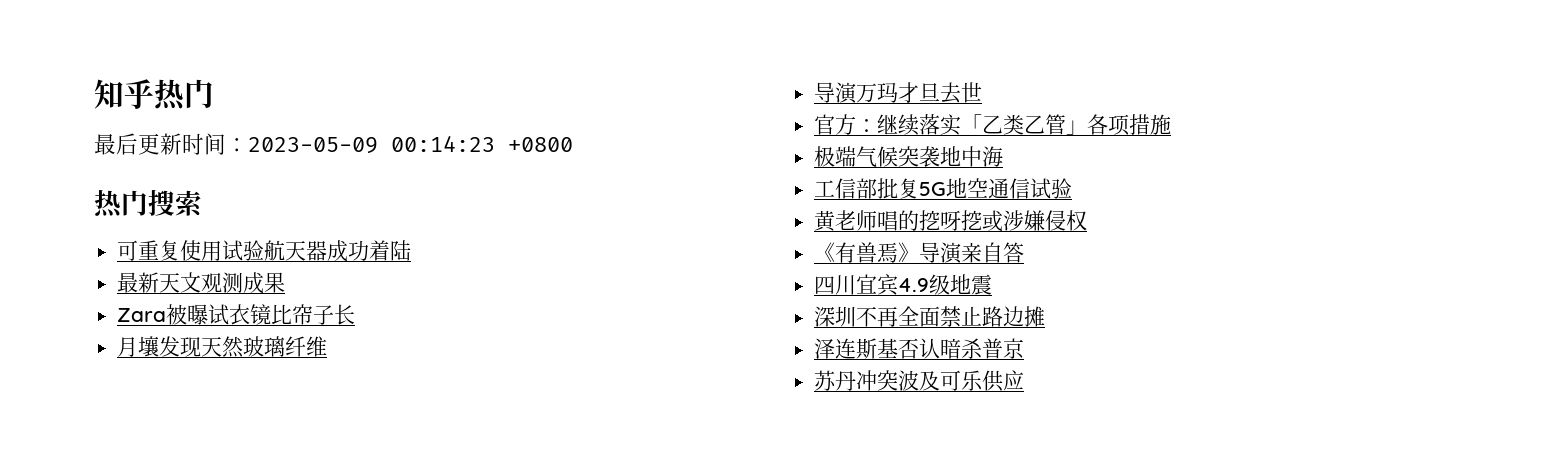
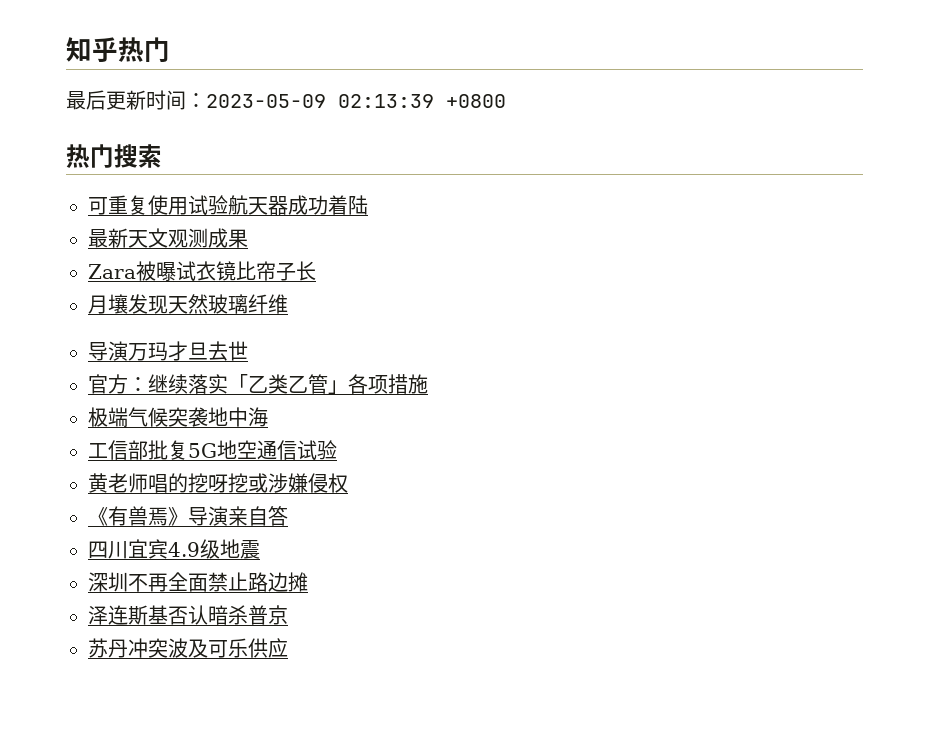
- 最后更新时间：2023-05-09 00:14:23 +0800
+ 最后更新时间：2023-05-09 02:13:39 +0800

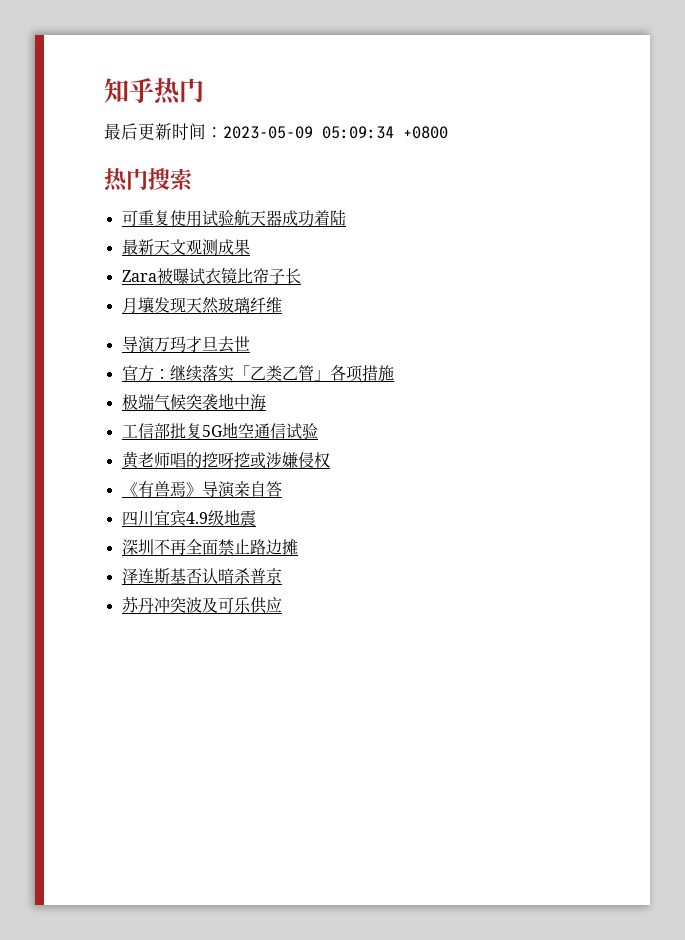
- 最后更新时间：2023-05-09 02:13:39 +0800
+ 最后更新时间：2023-05-09 05:09:34 +0800

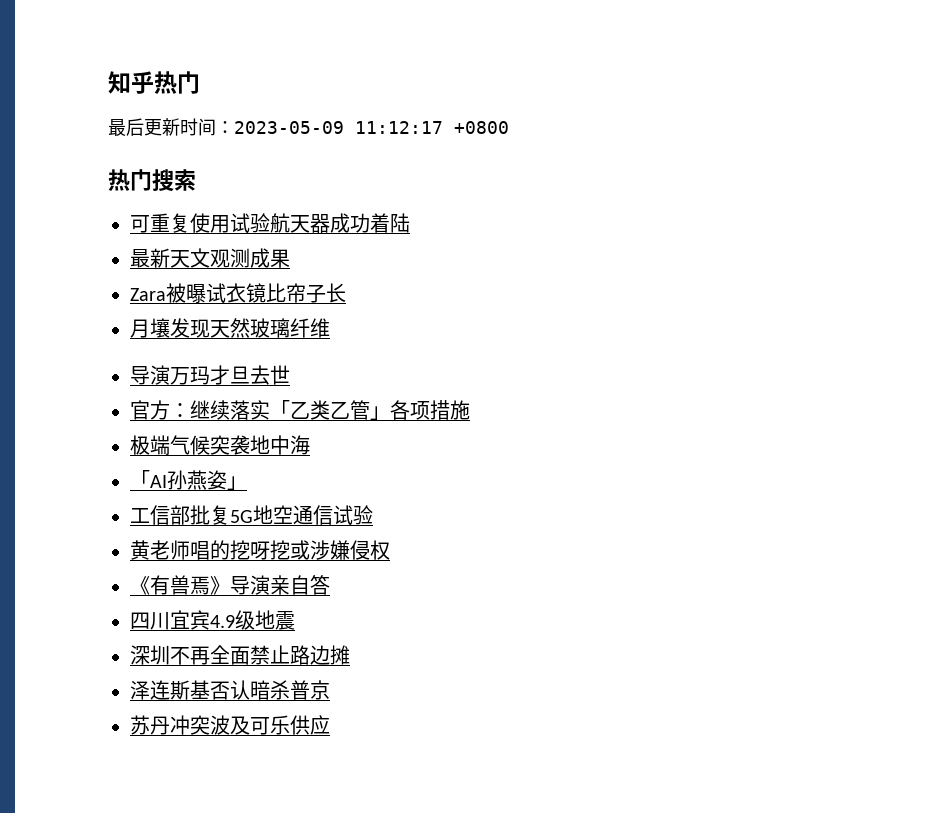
- 最后更新时间：2023-05-09 05:09:34 +0800
+ 最后更新时间：2023-05-09 11:12:17 +0800
+ 「AI孙燕姿」

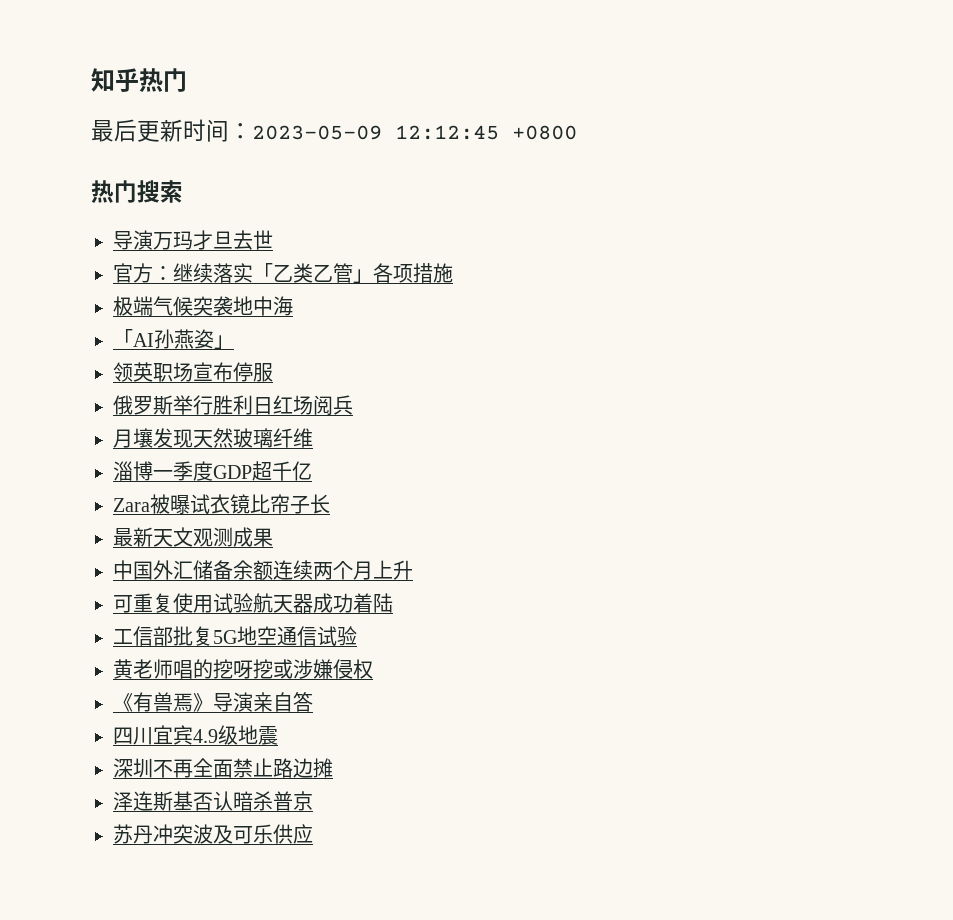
- 最后更新时间：2023-05-09 11:12:17 +0800
+ 最后更新时间：2023-05-09 12:12:45 +0800
- 可重复使用试验航天器成功着陆
- 最新天文观测成果
- Zara被曝试衣镜比帘子长
- 月壤发现天然玻璃纤维
+ 领英职场宣布停服
+ 俄罗斯举行胜利日红场阅兵
+ 月壤发现天然玻璃纤维
+ 淄博一季度GDP超千亿
+ Zara被曝试衣镜比帘子长
+ 最新天文观测成果
+ 中国外汇储备余额连续两个月上升
+ 可重复使用试验航天器成功着陆

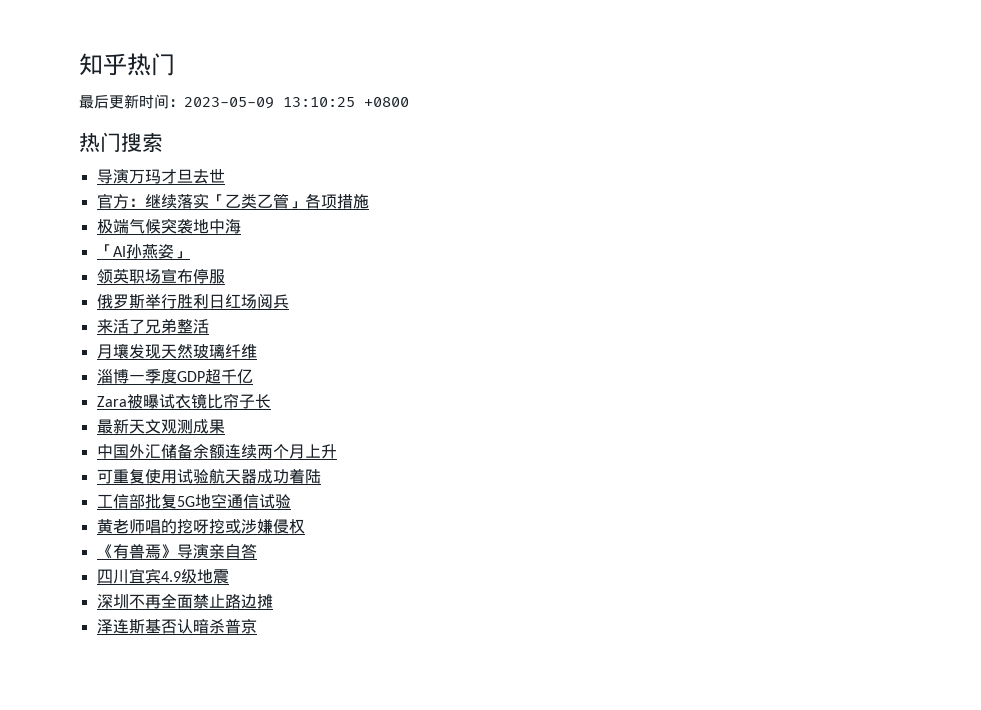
- 最后更新时间：2023-05-09 12:12:45 +0800
+ 最后更新时间：2023-05-09 13:10:25 +0800
+ 来活了兄弟整活
- 苏丹冲突波及可乐供应

